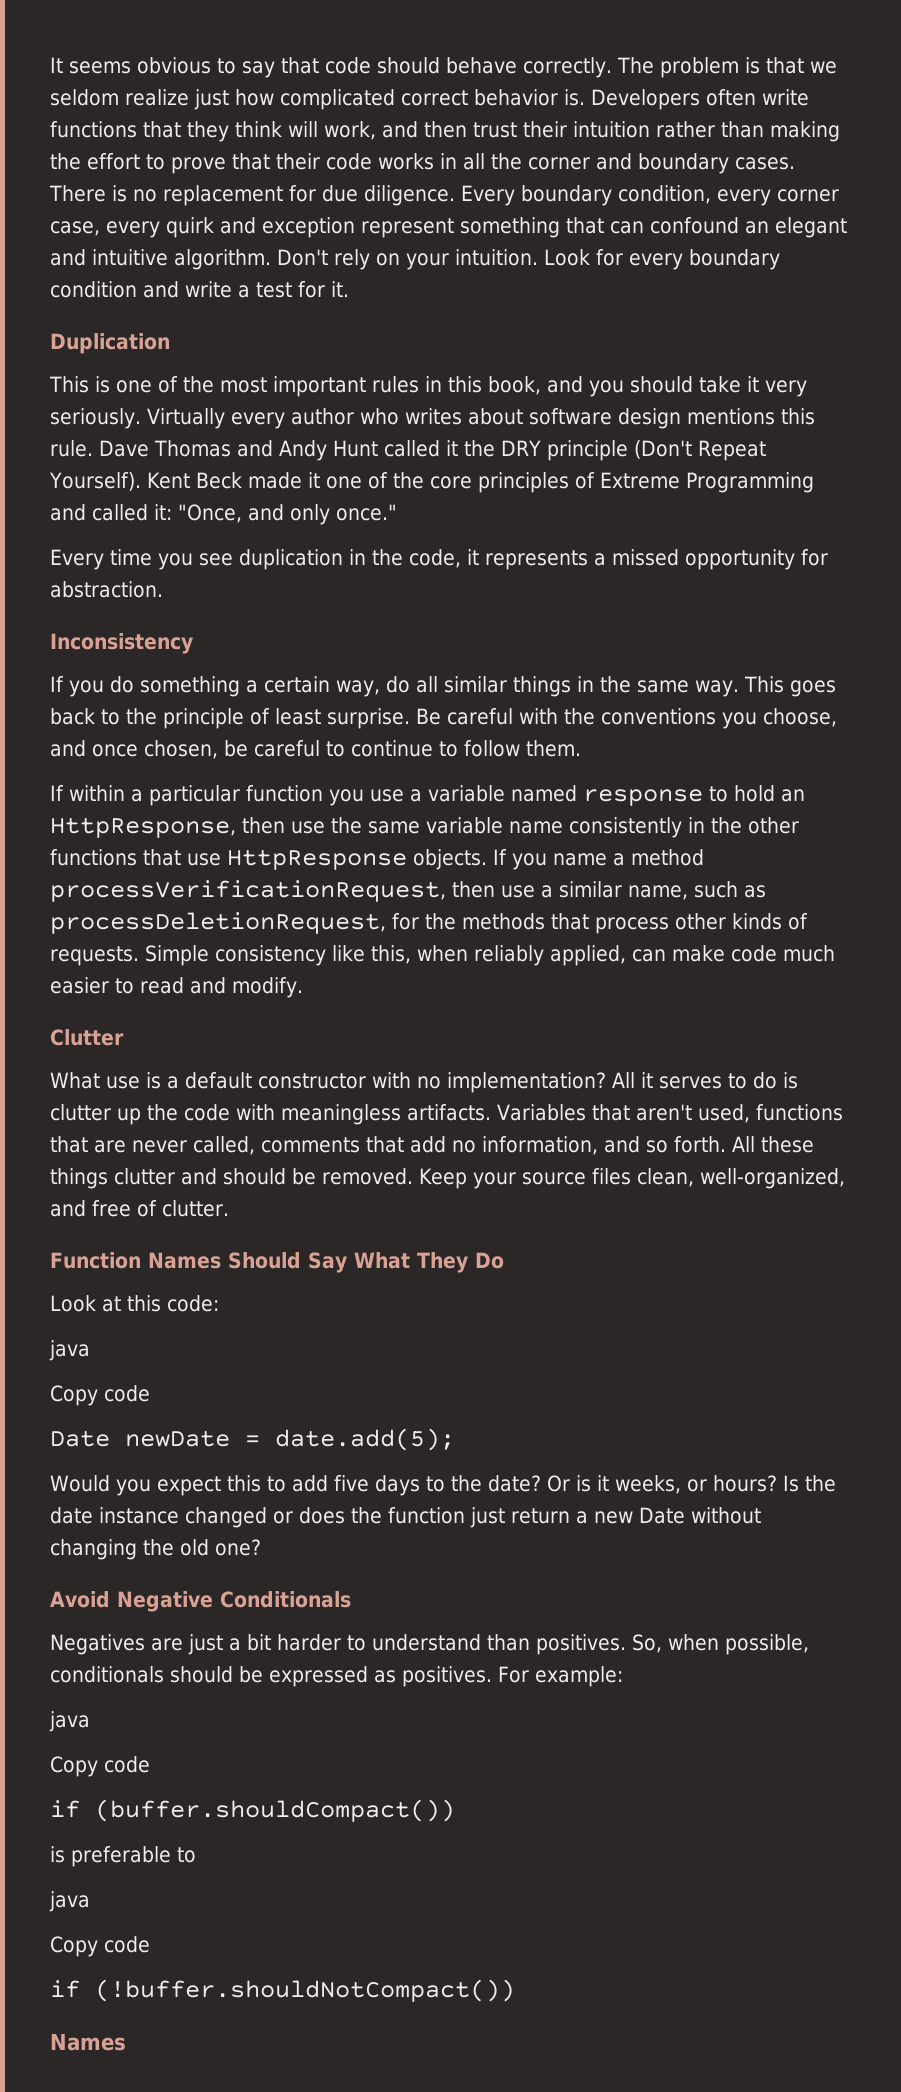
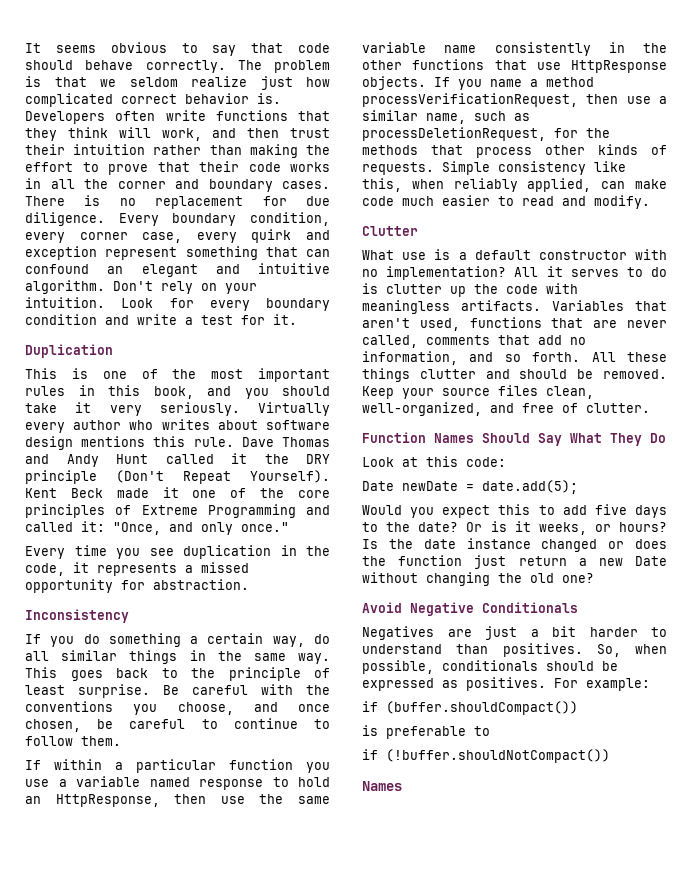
  Look at this code:
- java
- Copy code
  For example:
- java
- Copy code
  is preferable to
- java
- Copy code

